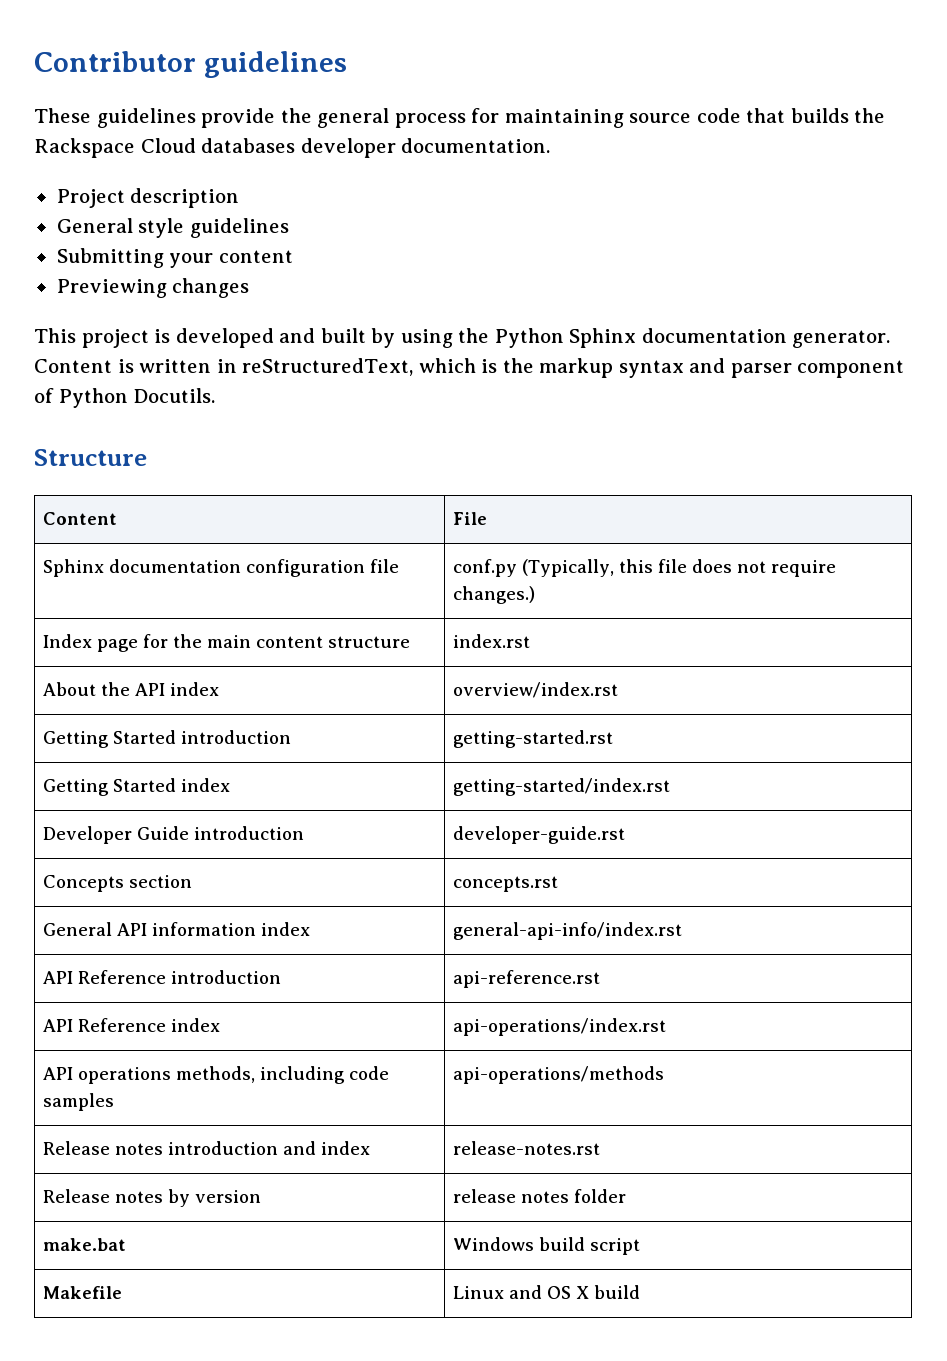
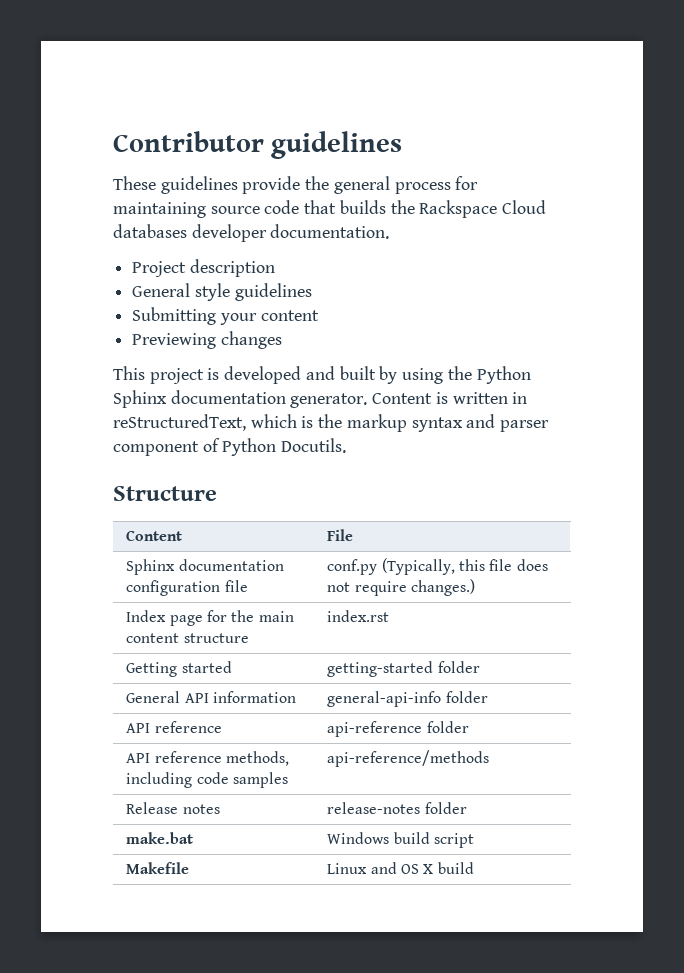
- About the API index | overview/index.rst
- Getting Started introduction | getting-started.rst
- Getting Started index | getting-started/index.rst
- Developer Guide introduction | developer-guide.rst
- Concepts section | concepts.rst
+ Getting started | getting-started folder
- General API information index | general-api-info/index.rst
- API Reference introduction | api-reference.rst
- API Reference index | api-operations/index.rst
- API operations methods, including code samples | api-operations/methods
- Release notes introduction and index | release-notes.rst
- Release notes by version | release notes folder
+ General API information | general-api-info folder
+ API reference | api-reference folder
+ API reference methods, including code samples | api-reference/methods
+ Release notes | release-notes folder

